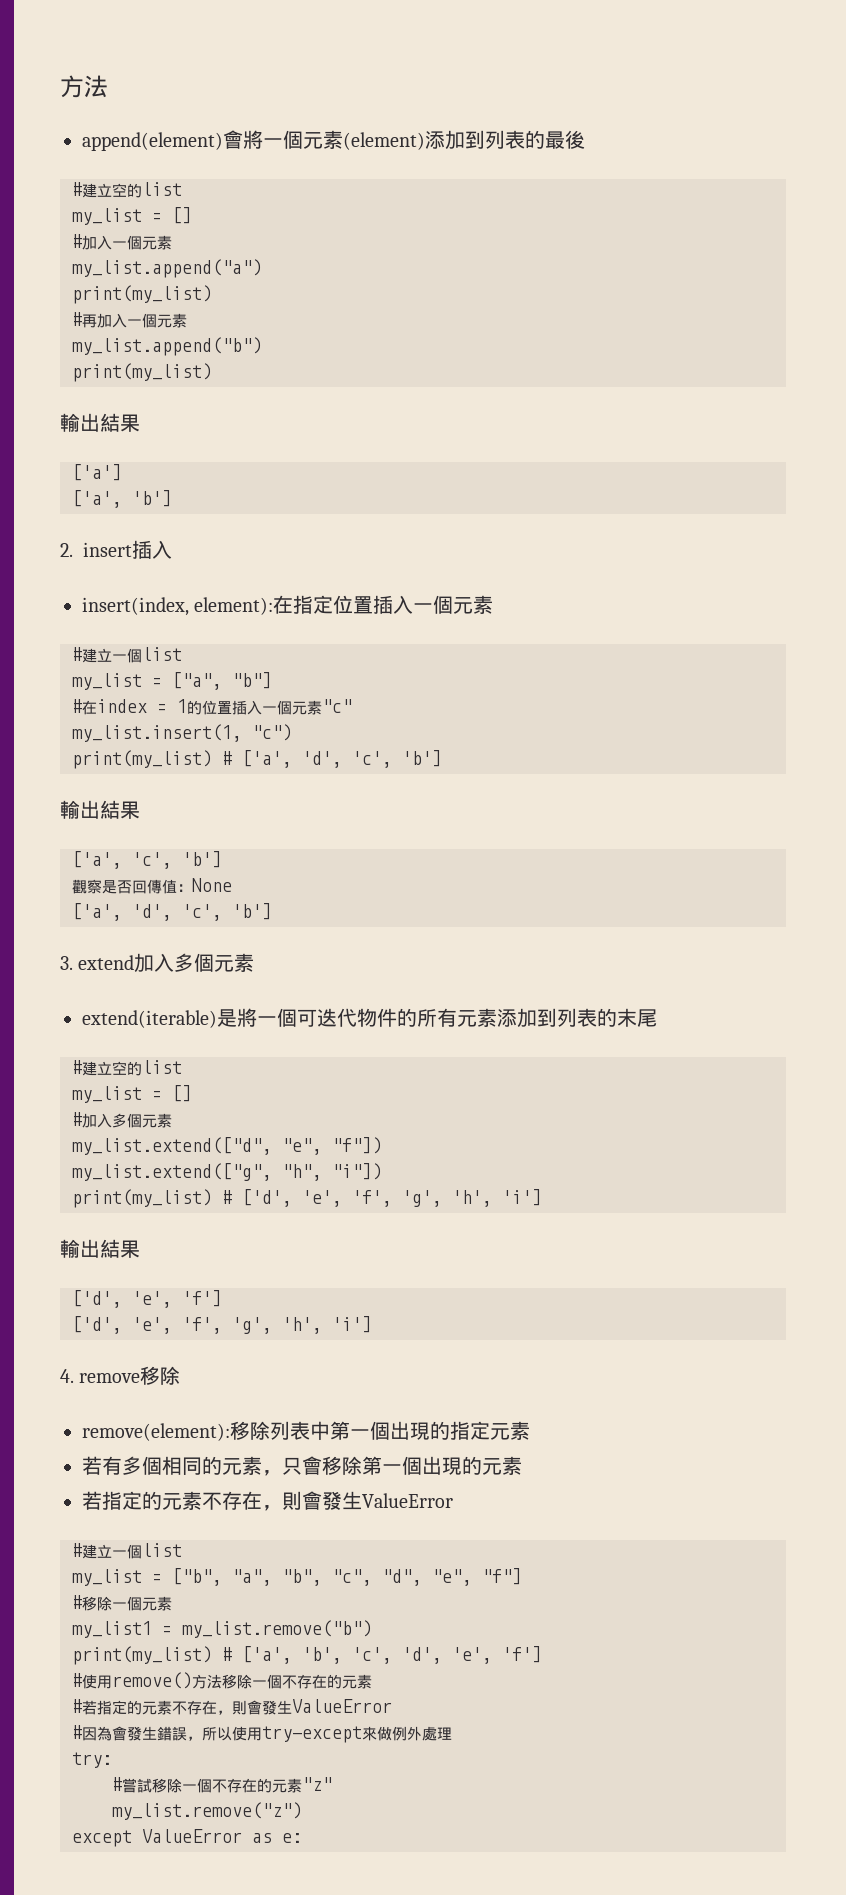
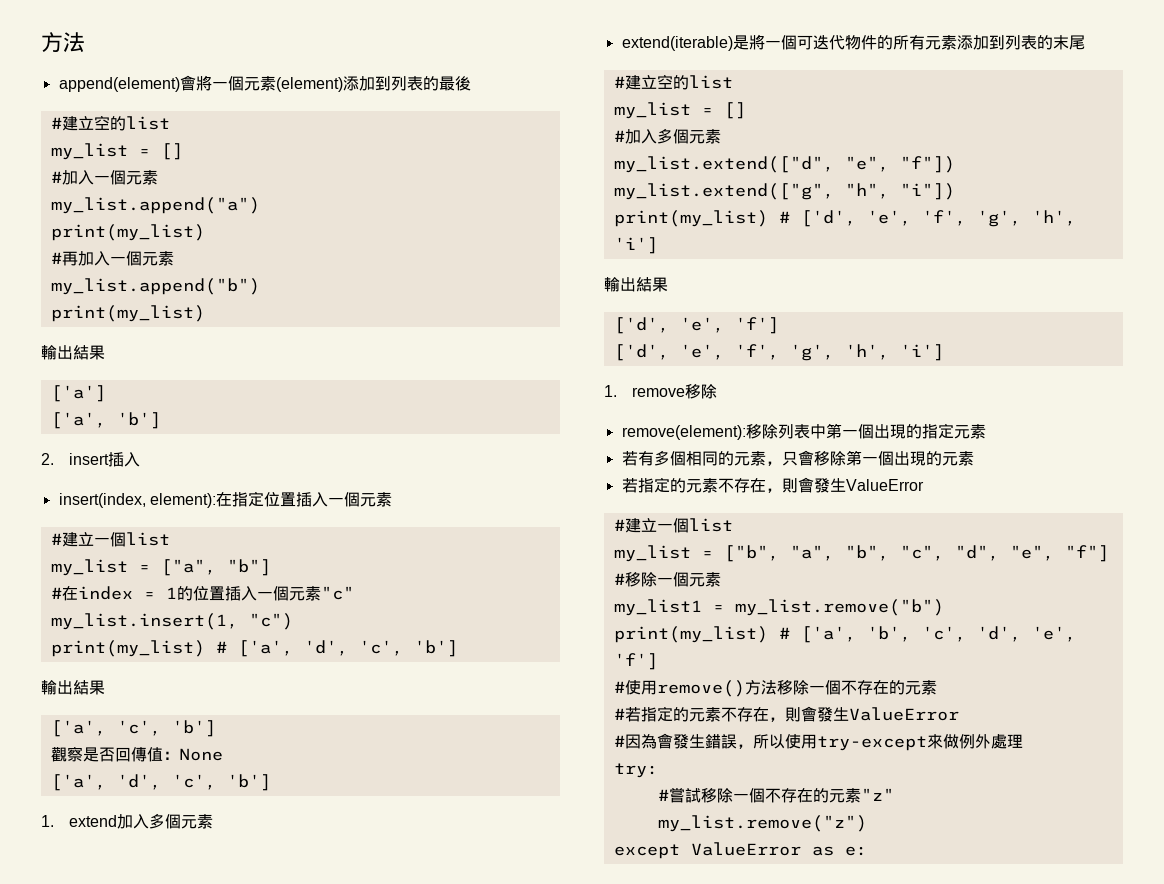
- 3. extend加入多個元素
+ 1. extend加入多個元素
- 4. remove移除
+ 1. remove移除

